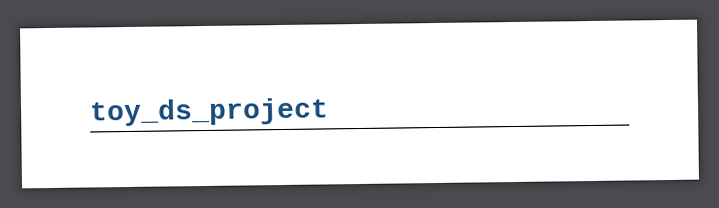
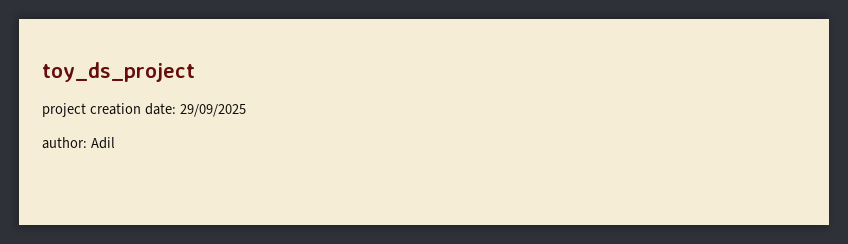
+ project creation date: 29/09/2025
+ author: Adil

